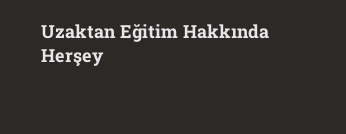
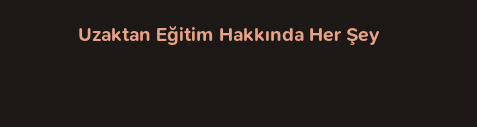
- Uzaktan Eğitim Hakkında Herşey
+ Uzaktan Eğitim Hakkında Her Şey

